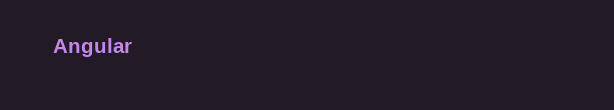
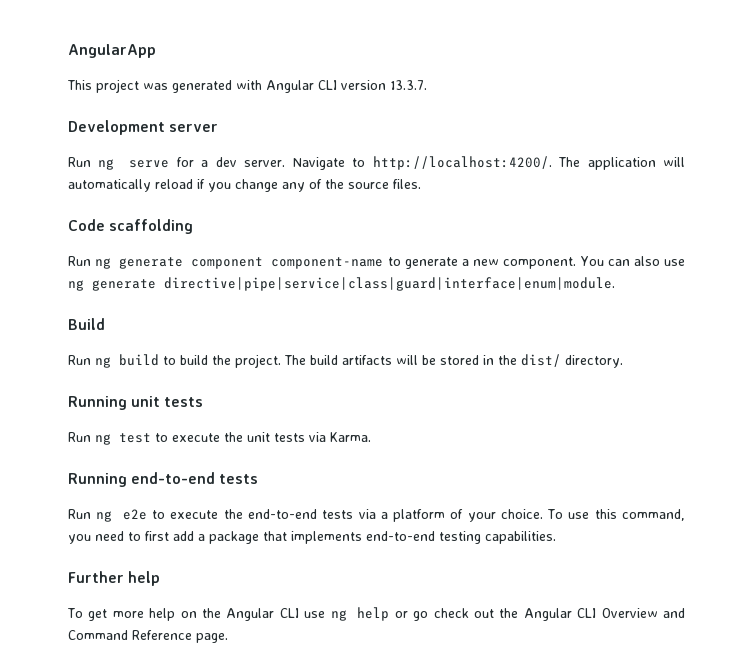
- Angular
+ AngularApp
+ This project was generated with Angular CLI version 13.3.7.
+ Development server
+ Run ng serve for a dev server. Navigate to http://localhost:4200/. The application will automatically reload if you change any of the source files.
+ Code scaffolding
+ Run ng generate component component-name to generate a new component. You can also use ng generate directive|pipe|service|class|guard|interface|enum|module.
+ Build
+ Run ng build to build the project. The build artifacts will be stored in the dist/ directory.
+ Running unit tests
+ Run ng test to execute the unit tests via Karma.
+ Running end-to-end tests
+ Run ng e2e to execute the end-to-end tests via a platform of your choice. To use this command, you need to first add a package that implements end-to-end testing capabilities.
+ Further help
+ To get more help on the Angular CLI use ng help or go check out the Angular CLI Overview and Command Reference page.

